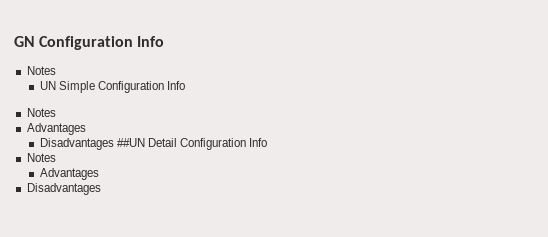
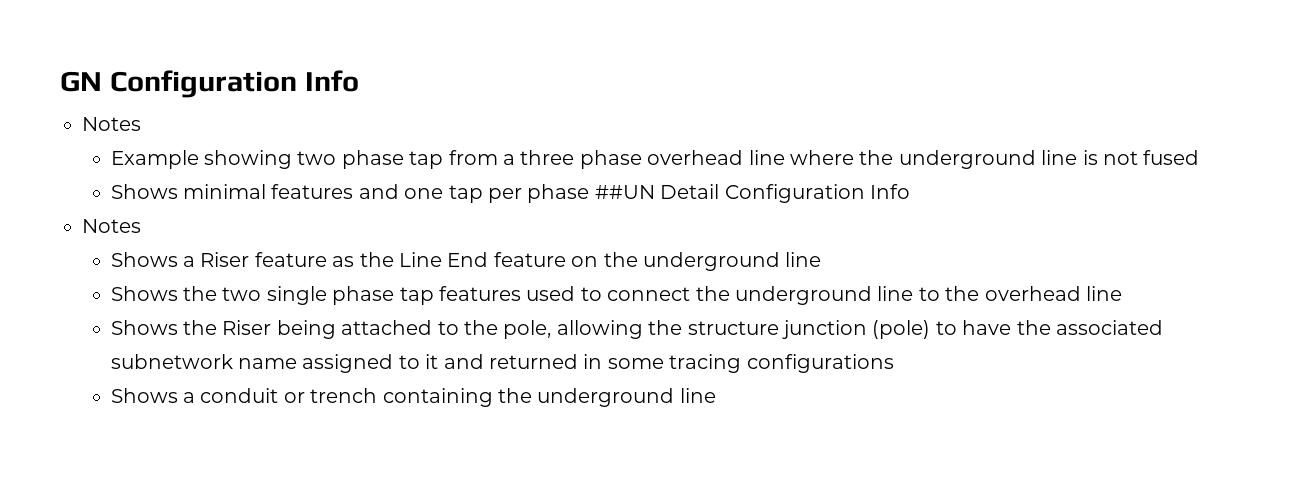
- UN Simple Configuration Info
+ Example showing two phase tap from a three phase overhead line where the underground line is not fused
+ Shows minimal features and one tap per phase ##UN Detail Configuration Info
  Notes
- Advantages
- Disadvantages ##UN Detail Configuration Info
- Notes
- Advantages
- Disadvantages
+ Shows a Riser feature as the Line End feature on the underground line
+ Shows the two single phase tap features used to connect the underground line to the overhead line
+ Shows the Riser being attached to the pole, allowing the structure junction (pole) to have the associated subnetwork name assigned to it and returned in some tracing configurations
+ Shows a conduit or trench containing the underground line

